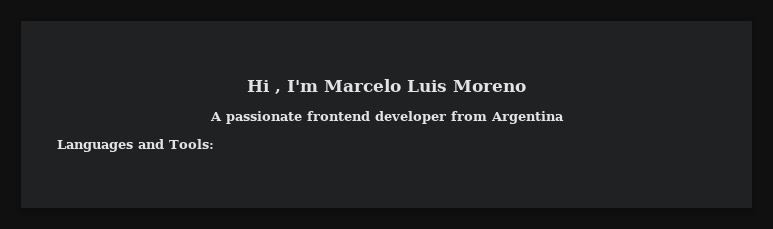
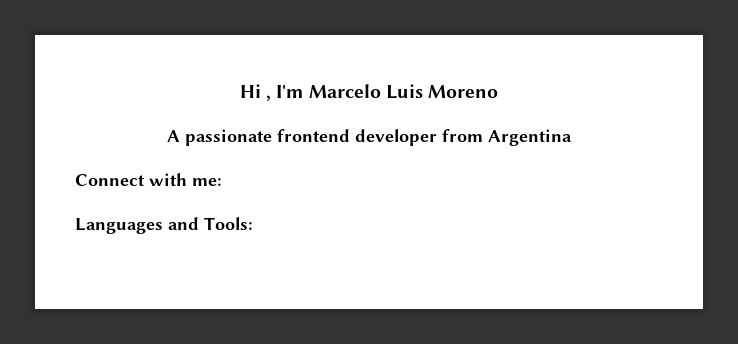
+ Connect with me:

